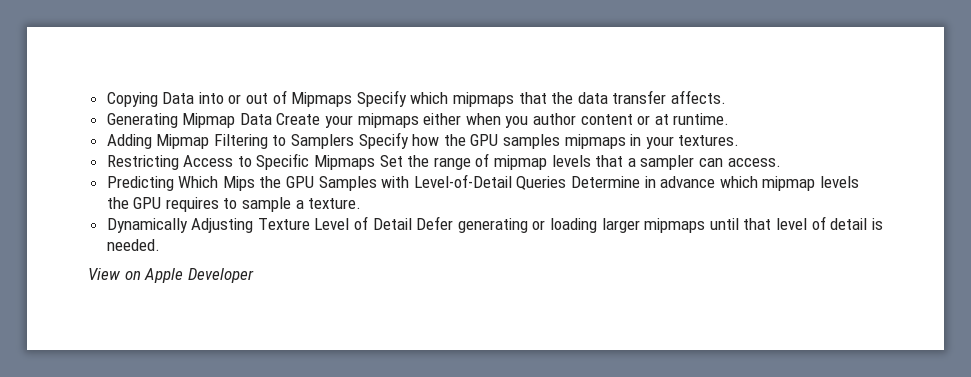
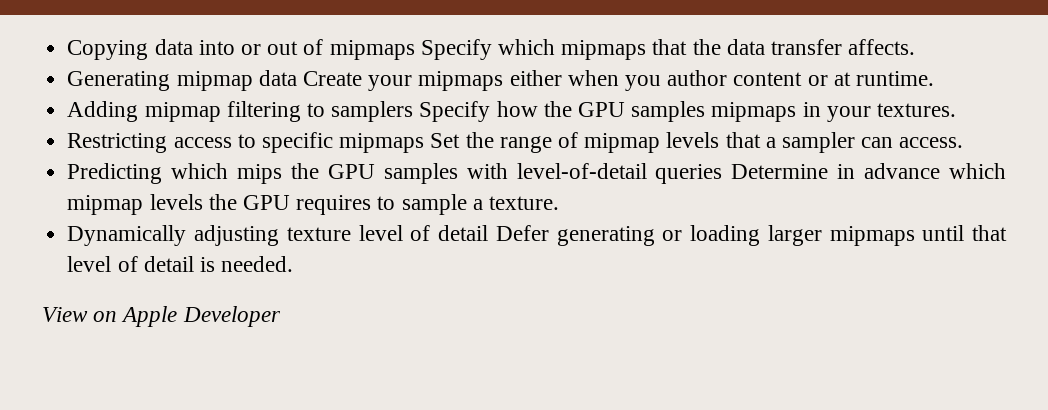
- Copying Data into or out of Mipmaps Specify which mipmaps that the data transfer affects.
+ Copying data into or out of mipmaps Specify which mipmaps that the data transfer affects.
- Generating Mipmap Data Create your mipmaps either when you author content or at runtime.
+ Generating mipmap data Create your mipmaps either when you author content or at runtime.
- Adding Mipmap Filtering to Samplers Specify how the GPU samples mipmaps in your textures.
+ Adding mipmap filtering to samplers Specify how the GPU samples mipmaps in your textures.
- Restricting Access to Specific Mipmaps Set the range of mipmap levels that a sampler can access.
+ Restricting access to specific mipmaps Set the range of mipmap levels that a sampler can access.
- Predicting Which Mips the GPU Samples with Level-of-Detail Queries Determine in advance which mipmap levels the GPU requires to sample a texture.
+ Predicting which mips the GPU samples with level-of-detail queries Determine in advance which mipmap levels the GPU requires to sample a texture.
- Dynamically Adjusting Texture Level of Detail Defer generating or loading larger mipmaps until that level of detail is needed.
+ Dynamically adjusting texture level of detail Defer generating or loading larger mipmaps until that level of detail is needed.

